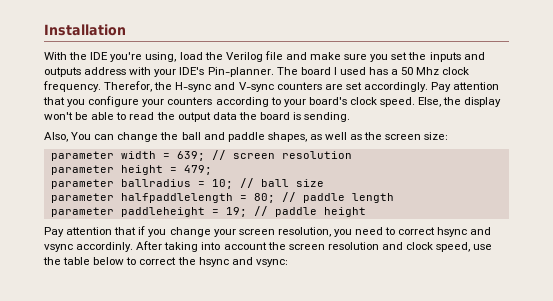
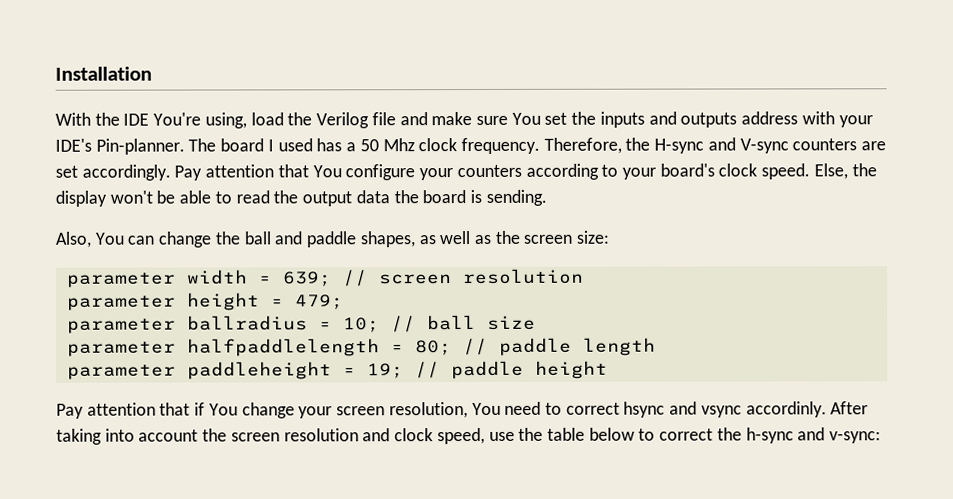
- With the IDE you're using, load the Verilog file and make sure you set the inputs and outputs address with your IDE's Pin-planner.
+ With the IDE You're using, load the Verilog file and make sure You set the inputs and outputs address with your IDE's Pin-planner.
- Therefor, the H-sync and V-sync counters are set accordingly.
+ Therefore, the H-sync and V-sync counters are set accordingly.
- Pay attention that you configure your counters according to your board's clock speed.
+ Pay attention that You configure your counters according to your board's clock speed.
- Pay attention that if you change your screen resolution, you need to correct hsync and vsync accordinly.
+ Pay attention that if You change your screen resolution, You need to correct hsync and vsync accordinly.
- After taking into account the screen resolution and clock speed, use the table below to correct the hsync and vsync:
+ After taking into account the screen resolution and clock speed, use the table below to correct the h-sync and v-sync:

